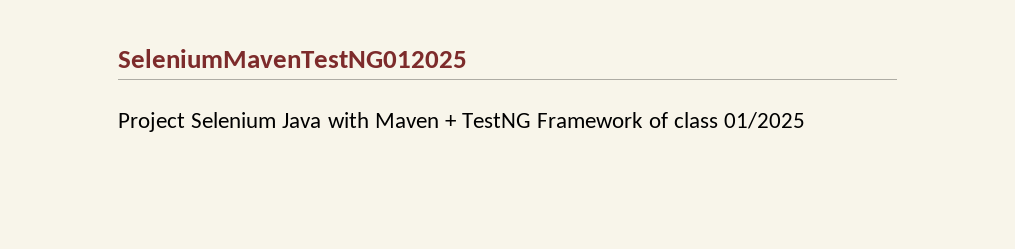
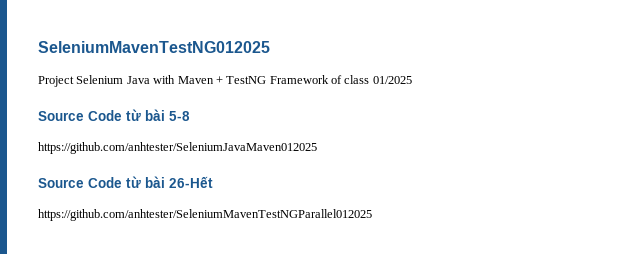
+ Source Code từ bài 5-8
+ https://github.com/anhtester/SeleniumJavaMaven012025
+ Source Code từ bài 26-Hết
+ https://github.com/anhtester/SeleniumMavenTestNGParallel012025

